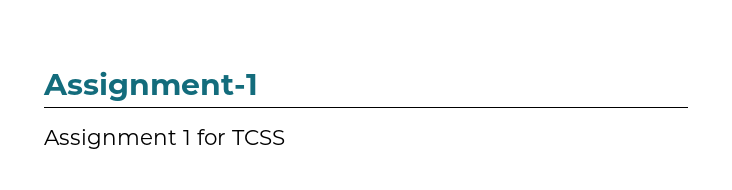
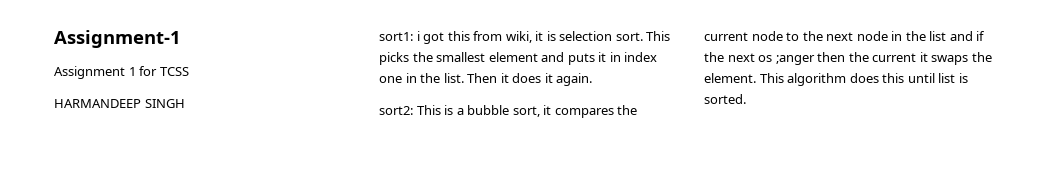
+ HARMANDEEP SINGH
+ sort1: i got this from wiki, it is selection sort. This picks the smallest element and puts it in index one in the list. Then it does it again.
+ sort2: This is a bubble sort, it compares the current node to the next node in the list and if the next os ;anger then the current it swaps the element. This algorithm does this until list is sorted.

